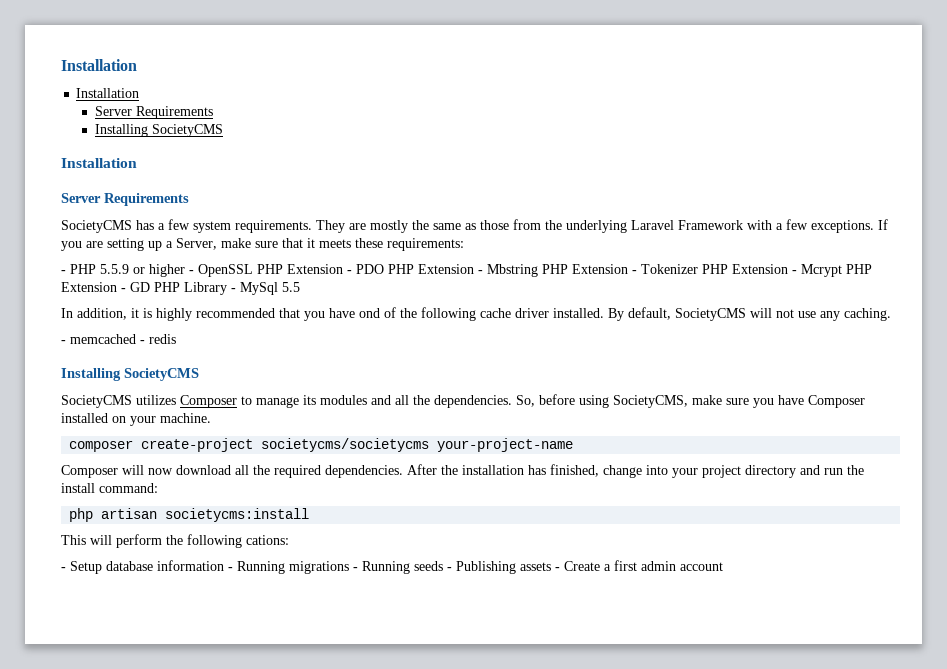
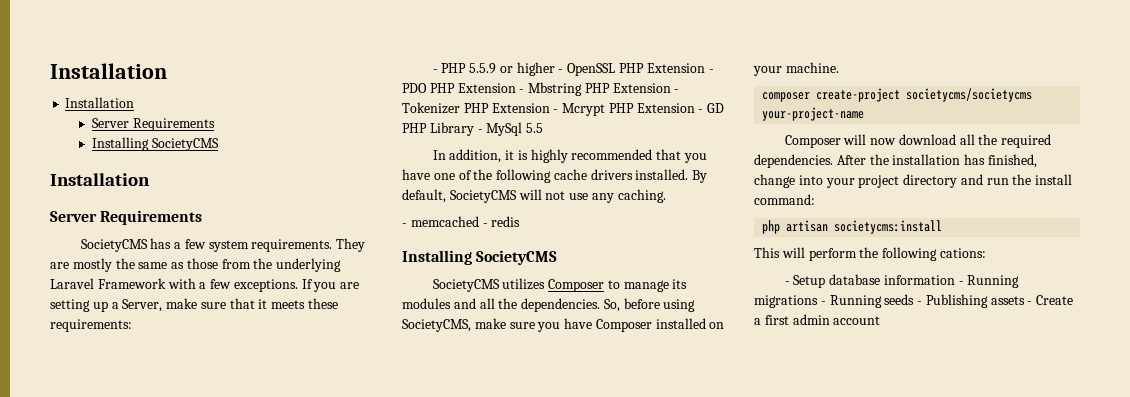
- In addition, it is highly recommended that you have ond of the following cache driver installed.
+ In addition, it is highly recommended that you have one of the following cache drivers installed.

